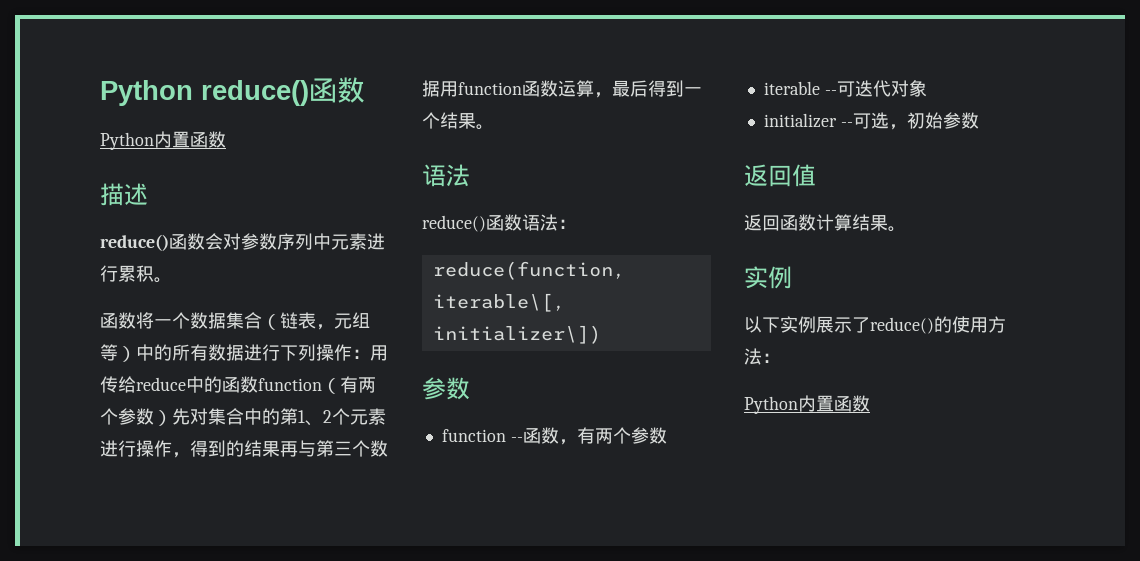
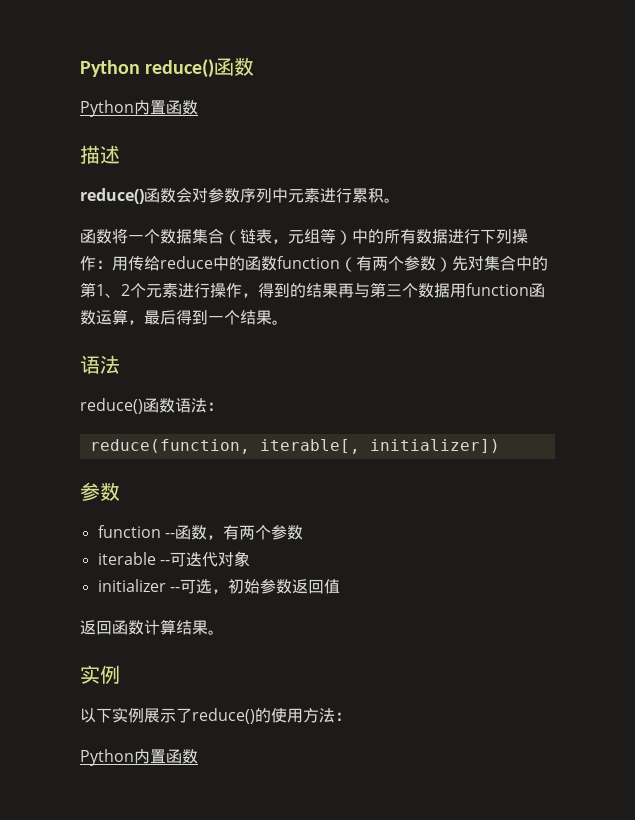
- reduce(function, iterable\[, initializer\])
+ reduce(function, iterable[, initializer])
- initializer --可选，初始参数
- 返回值
+ initializer --可选，初始参数返回值

